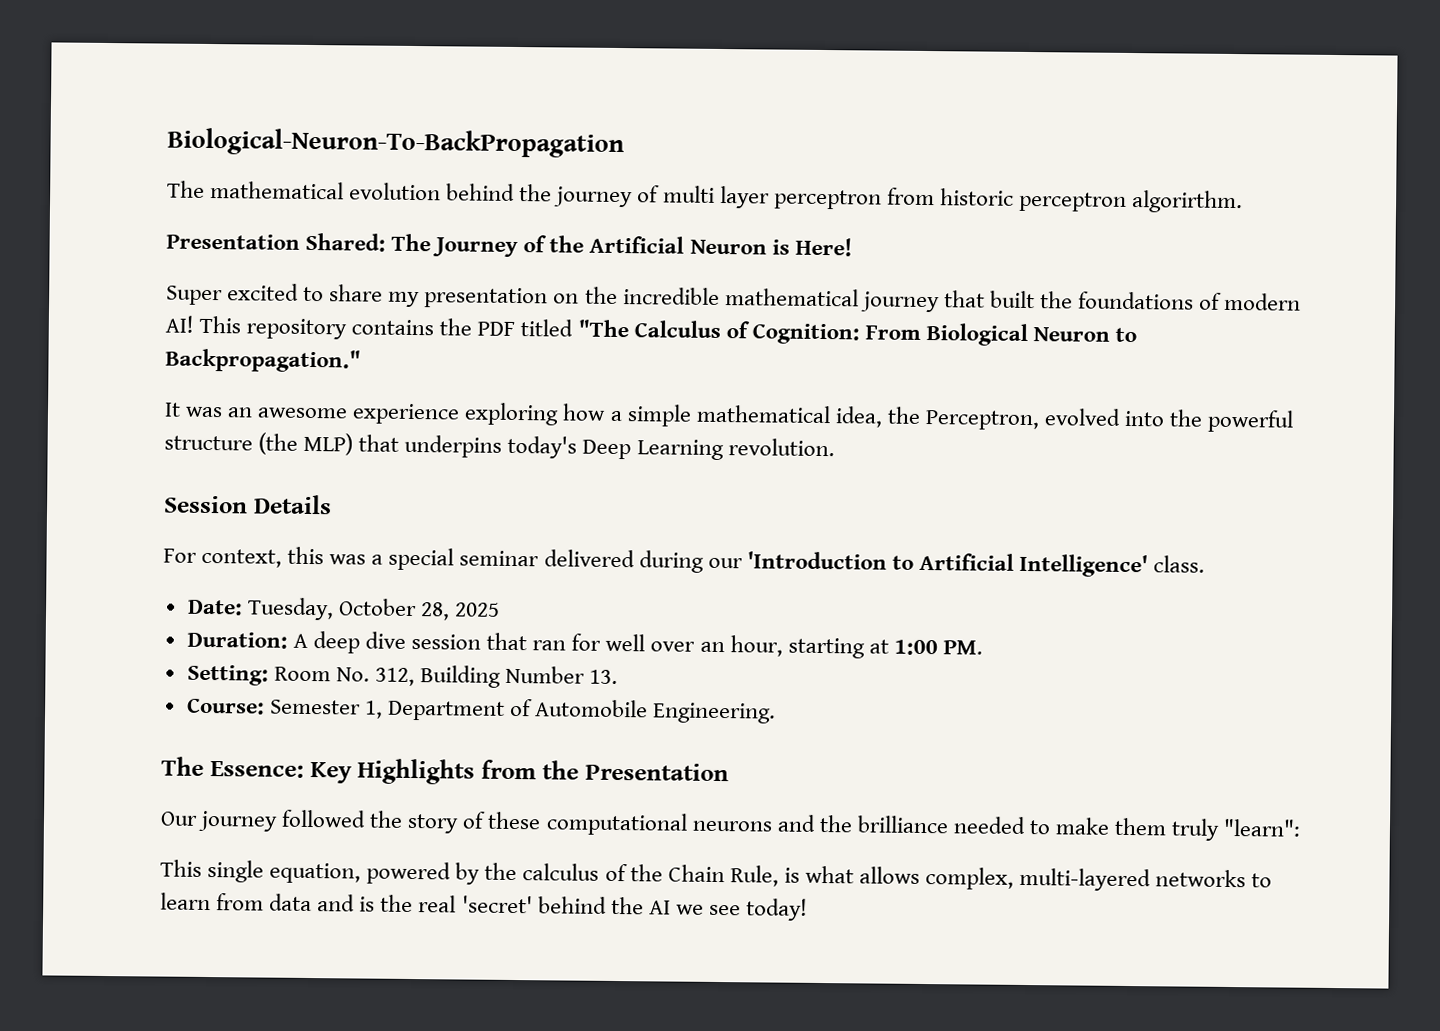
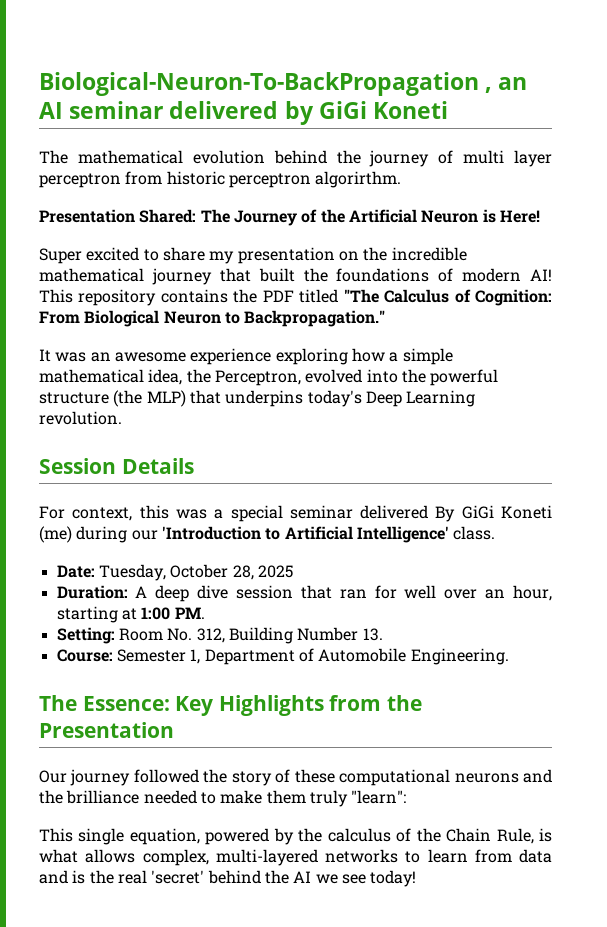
- Biological-Neuron-To-BackPropagation
+ Biological-Neuron-To-BackPropagation , an AI seminar delivered by GiGi Koneti
- For context, this was a special seminar delivered during our 'Introduction to Artificial Intelligence' class.
+ For context, this was a special seminar delivered By GiGi Koneti (me) during our 'Introduction to Artificial Intelligence' class.

